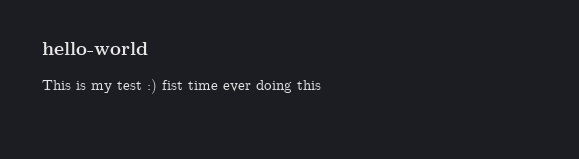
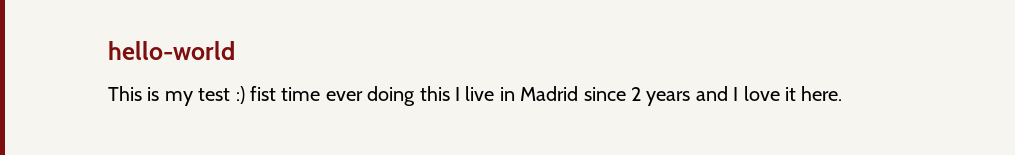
- This is my test :) fist time ever doing this
+ This is my test :) fist time ever doing this I live in Madrid since 2 years and I love it here.

